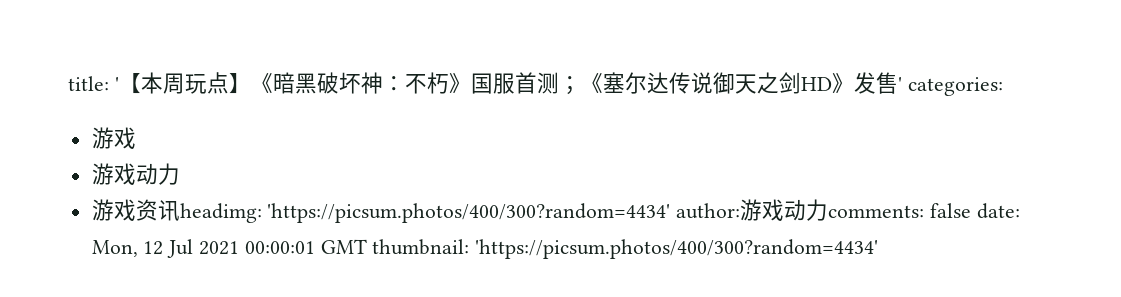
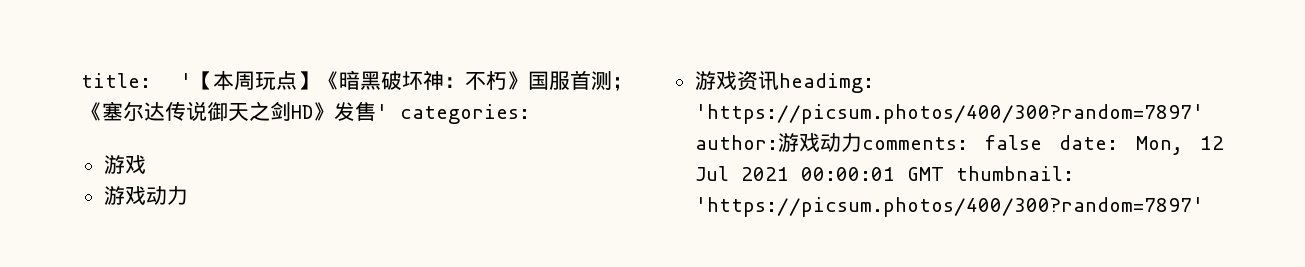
- 游戏资讯headimg: 'https://picsum.photos/400/300?random=4434' author:游戏动力comments: false date: Mon, 12 Jul 2021 00:00:01 GMT thumbnail: 'https://picsum.photos/400/300?random=4434'
+ 游戏资讯headimg: 'https://picsum.photos/400/300?random=7897' author:游戏动力comments: false date: Mon, 12 Jul 2021 00:00:01 GMT thumbnail: 'https://picsum.photos/400/300?random=7897'

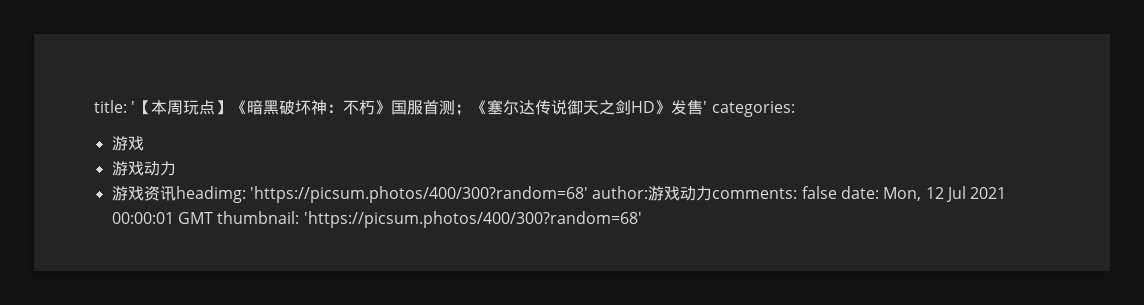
- 游戏资讯headimg: 'https://picsum.photos/400/300?random=7897' author:游戏动力comments: false date: Mon, 12 Jul 2021 00:00:01 GMT thumbnail: 'https://picsum.photos/400/300?random=7897'
+ 游戏资讯headimg: 'https://picsum.photos/400/300?random=68' author:游戏动力comments: false date: Mon, 12 Jul 2021 00:00:01 GMT thumbnail: 'https://picsum.photos/400/300?random=68'

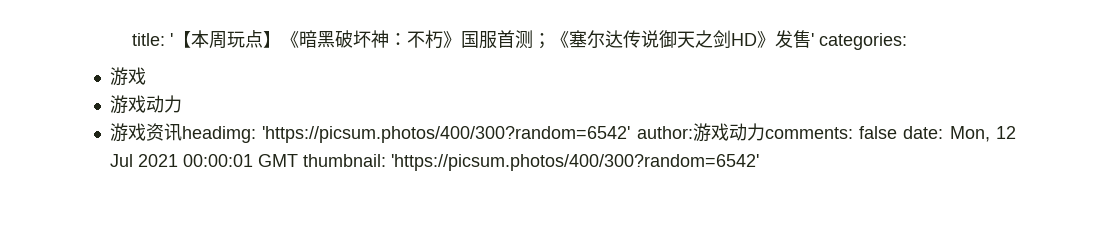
- 游戏资讯headimg: 'https://picsum.photos/400/300?random=68' author:游戏动力comments: false date: Mon, 12 Jul 2021 00:00:01 GMT thumbnail: 'https://picsum.photos/400/300?random=68'
+ 游戏资讯headimg: 'https://picsum.photos/400/300?random=6542' author:游戏动力comments: false date: Mon, 12 Jul 2021 00:00:01 GMT thumbnail: 'https://picsum.photos/400/300?random=6542'

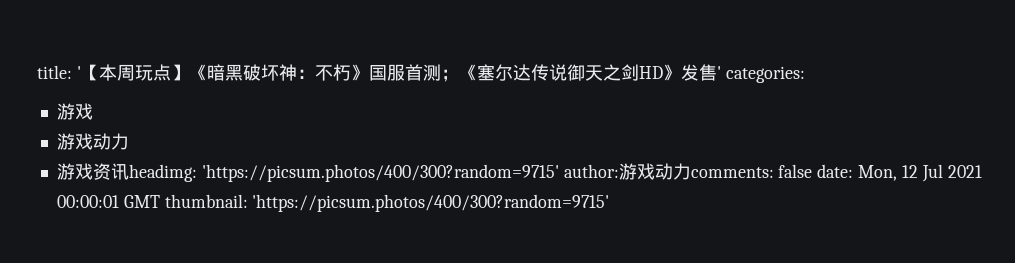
- 游戏资讯headimg: 'https://picsum.photos/400/300?random=6542' author:游戏动力comments: false date: Mon, 12 Jul 2021 00:00:01 GMT thumbnail: 'https://picsum.photos/400/300?random=6542'
+ 游戏资讯headimg: 'https://picsum.photos/400/300?random=9715' author:游戏动力comments: false date: Mon, 12 Jul 2021 00:00:01 GMT thumbnail: 'https://picsum.photos/400/300?random=9715'

